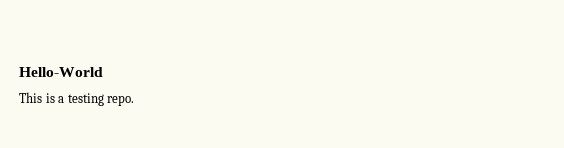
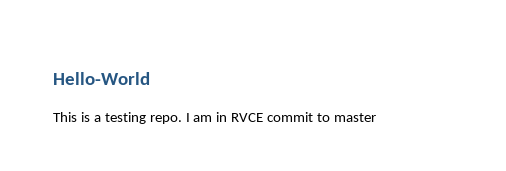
+ I am in RVCE commit to master

